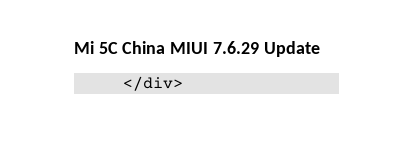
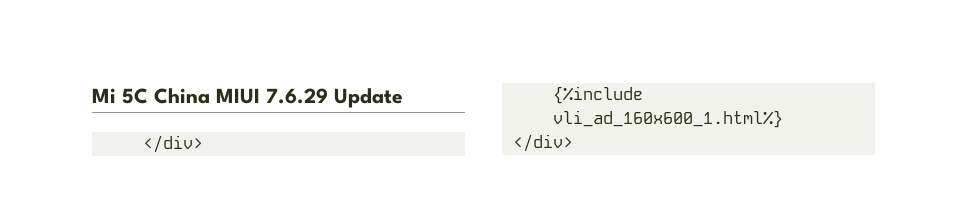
+ {%include vli_ad_160x600_1.html%}
+ </div>

